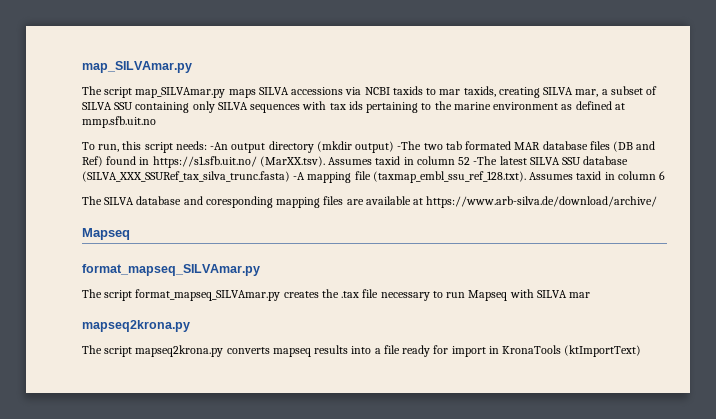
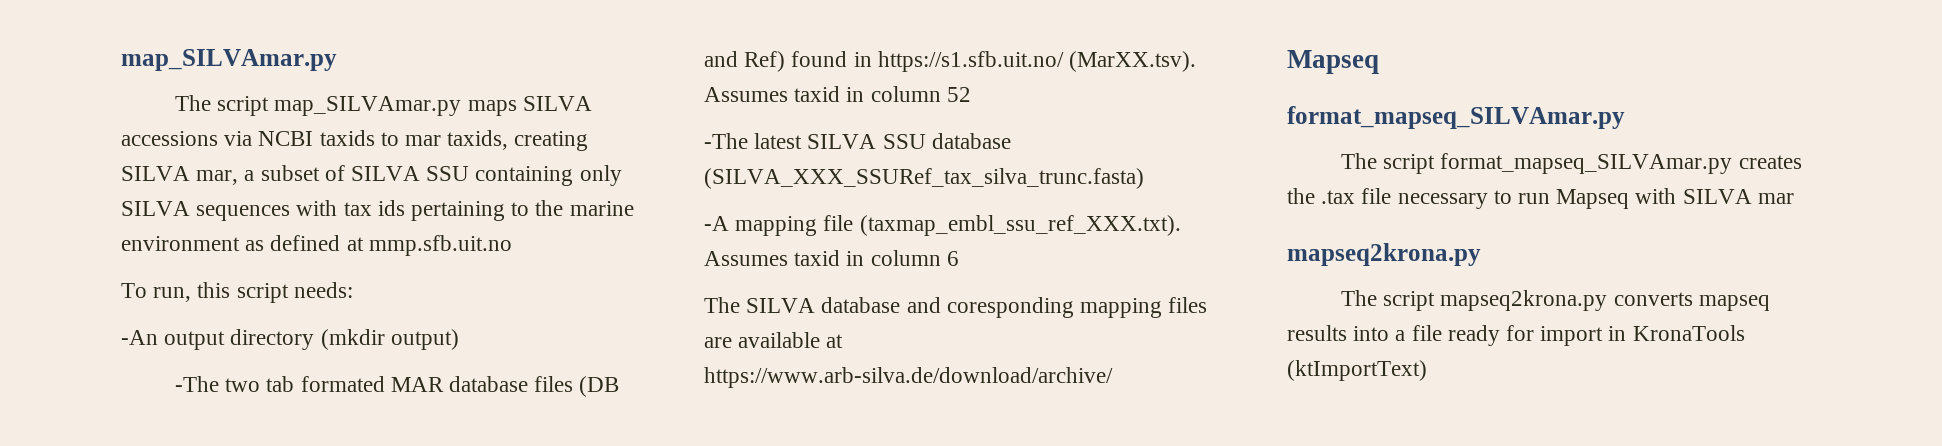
- To run, this script needs: -An output directory (mkdir output) -The two tab formated MAR database files (DB and Ref) found in https://s1.sfb.uit.no/ (MarXX.tsv). Assumes taxid in column 52 -The latest SILVA SSU database (SILVA_XXX_SSURef_tax_silva_trunc.fasta) -A mapping file (taxmap_embl_ssu_ref_128.txt). Assumes taxid in column 6
+ To run, this script needs:
+ -An output directory (mkdir output)
+ -The two tab formated MAR database files (DB and Ref) found in https://s1.sfb.uit.no/ (MarXX.tsv). Assumes taxid in column 52
+ -The latest SILVA SSU database (SILVA_XXX_SSURef_tax_silva_trunc.fasta)
+ -A mapping file (taxmap_embl_ssu_ref_XXX.txt). Assumes taxid in column 6

